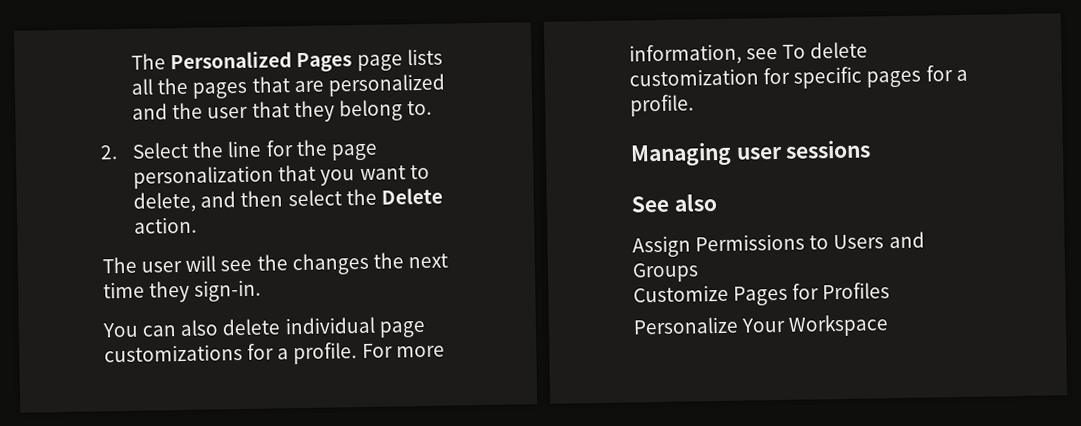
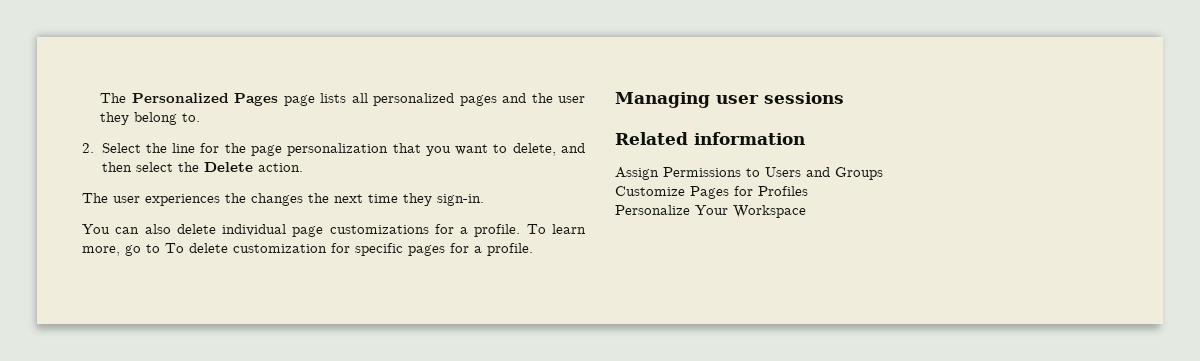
- The Personalized Pages page lists all the pages that are personalized and the user that they belong to.
+ The Personalized Pages page lists all personalized pages and the user they belong to.
- The user will see the changes the next time they sign-in.
+ The user experiences the changes the next time they sign-in.
- For more information, see To delete customization for specific pages for a profile.
+ To learn more, go to To delete customization for specific pages for a profile.
- See also
+ Related information

